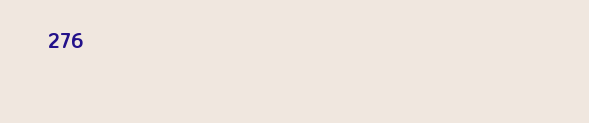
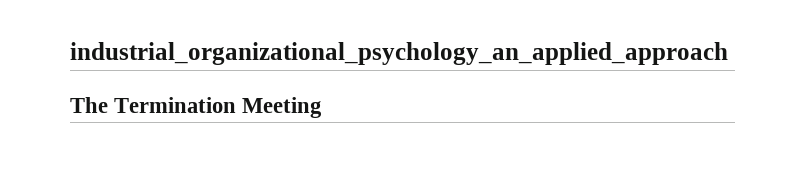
- 276
+ industrial_organizational_psychology_an_applied_approach
+ The Termination Meeting

